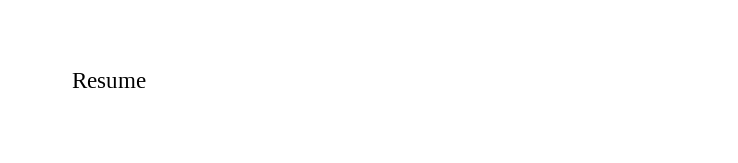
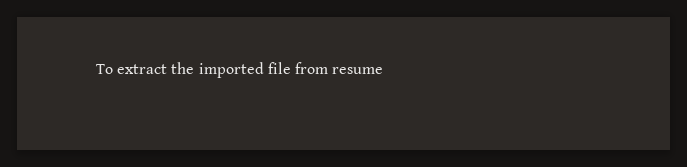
- Resume
+ To extract the imported file from resume

